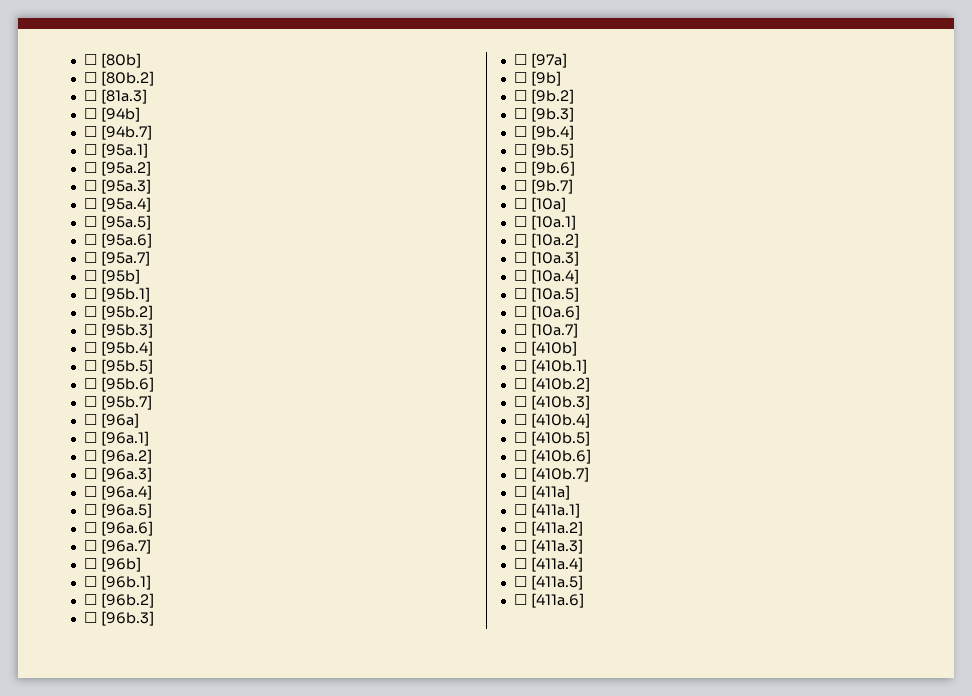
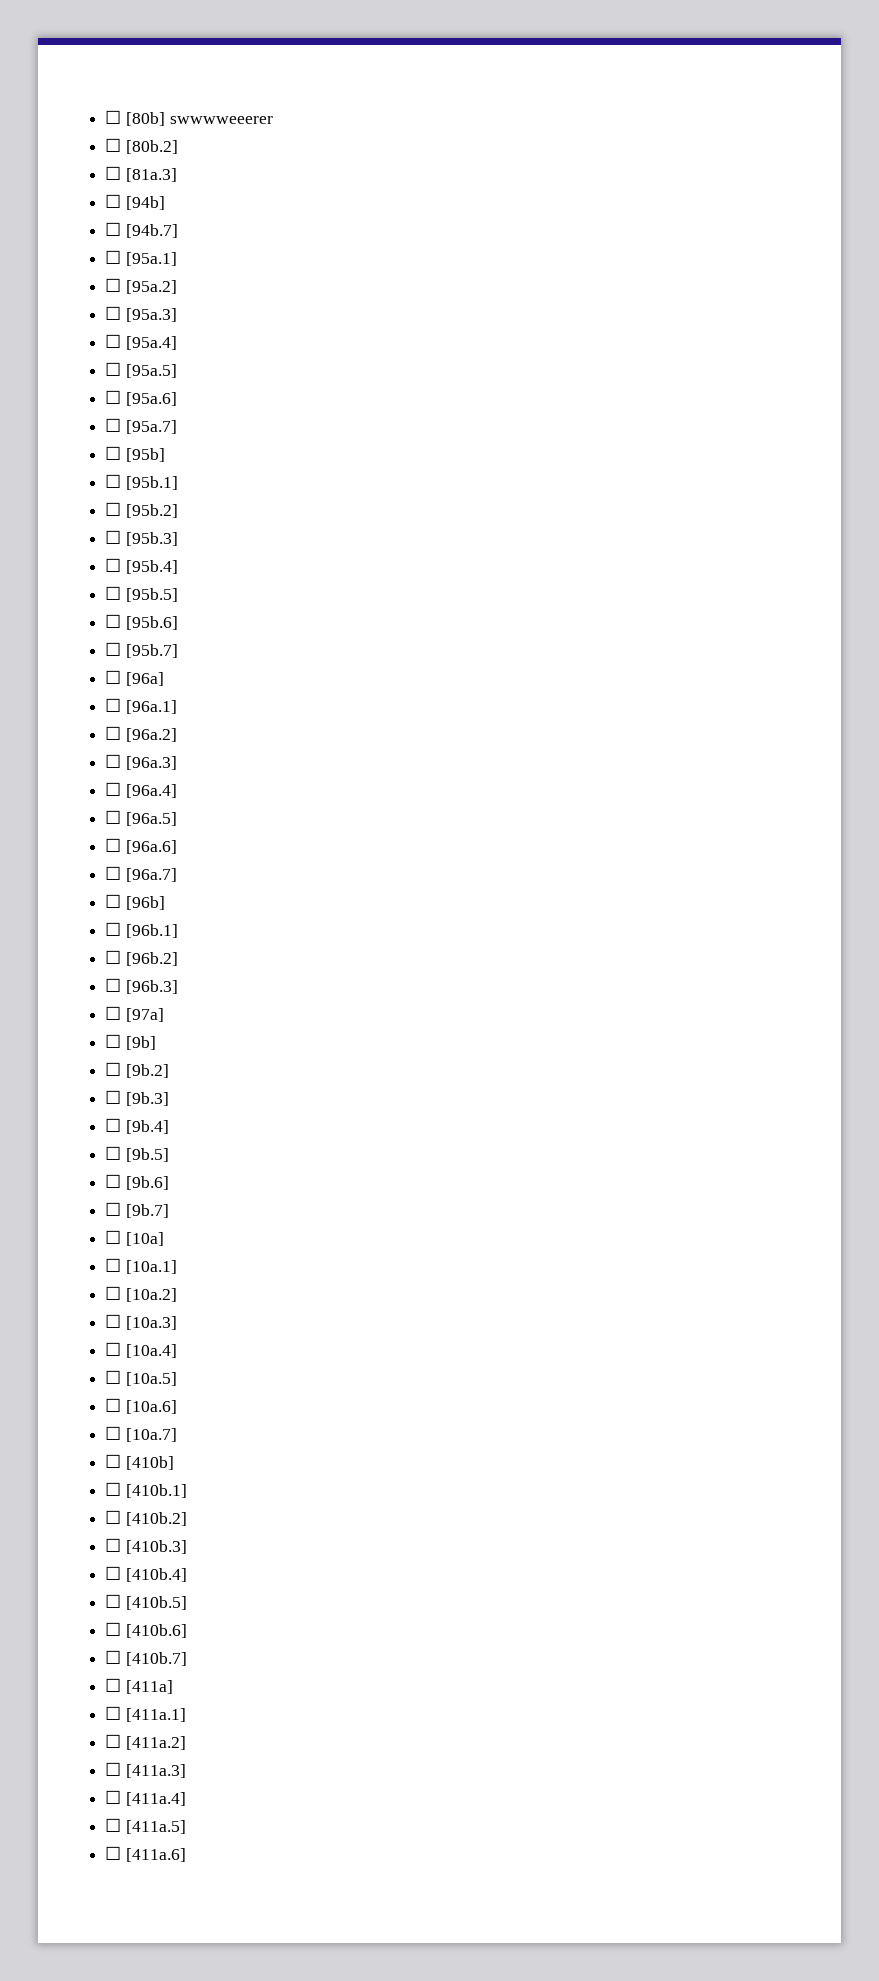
- ☐ [80b]
+ ☐ [80b] swwwweeerer

